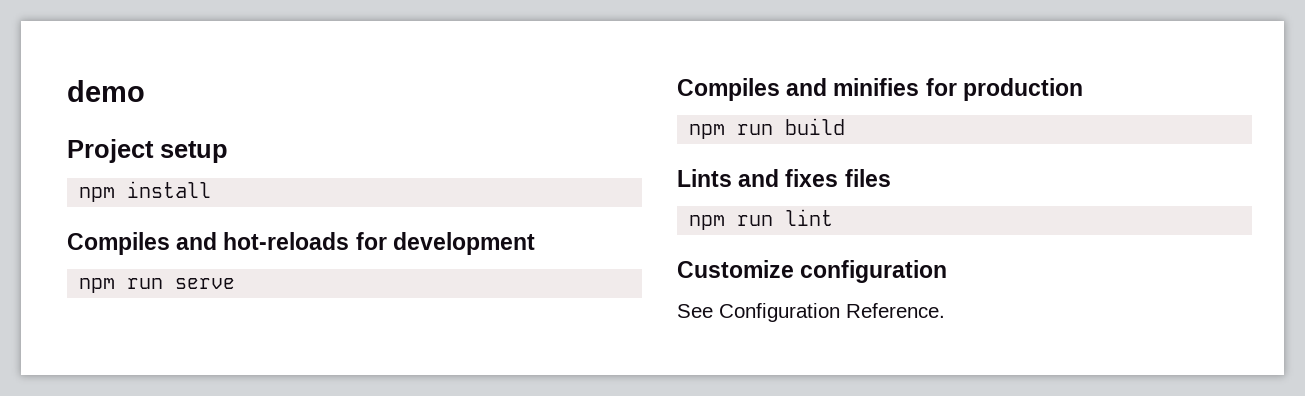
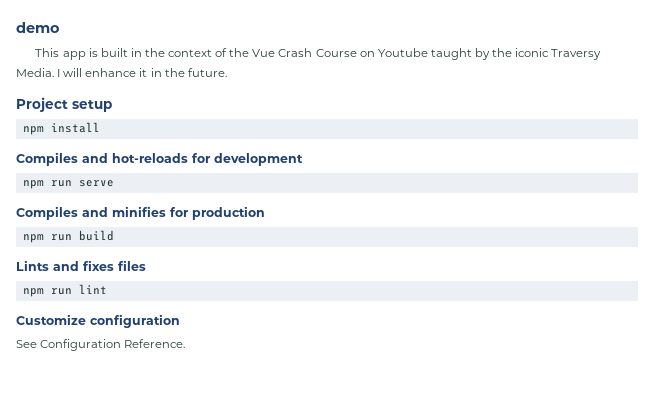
+ This app is built in the context of the Vue Crash Course on Youtube taught by the iconic Traversy Media. I will enhance it in the future.

